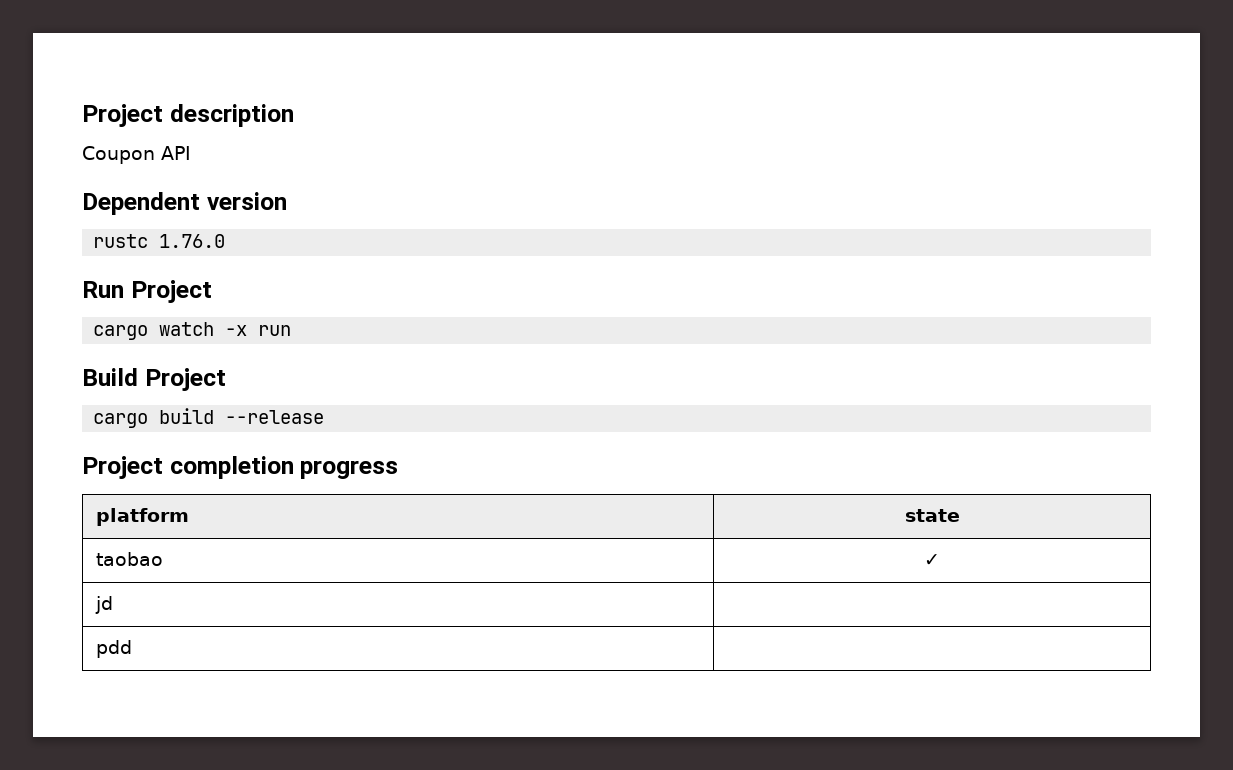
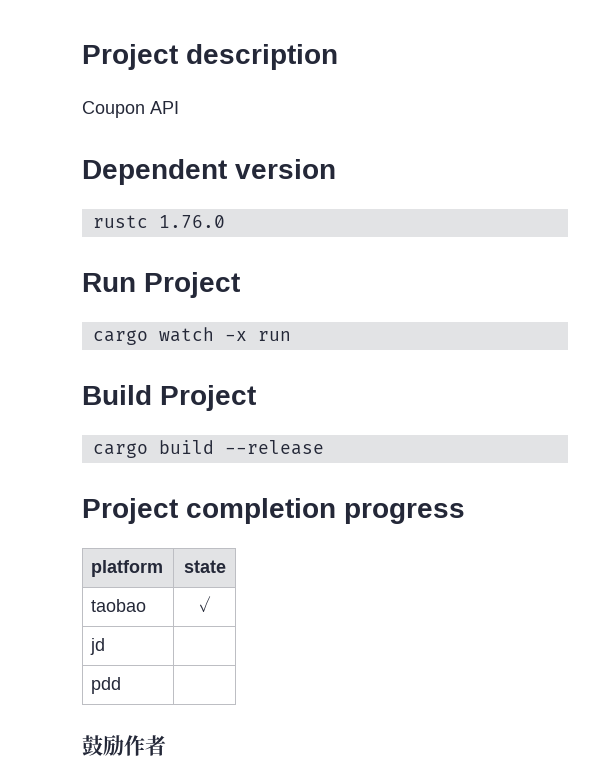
+ 鼓励作者

